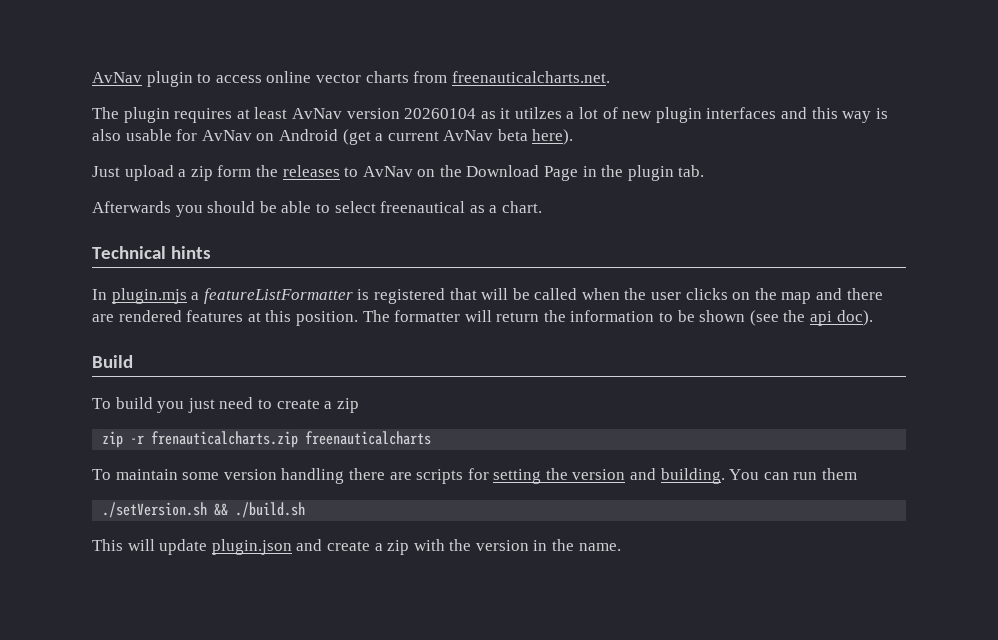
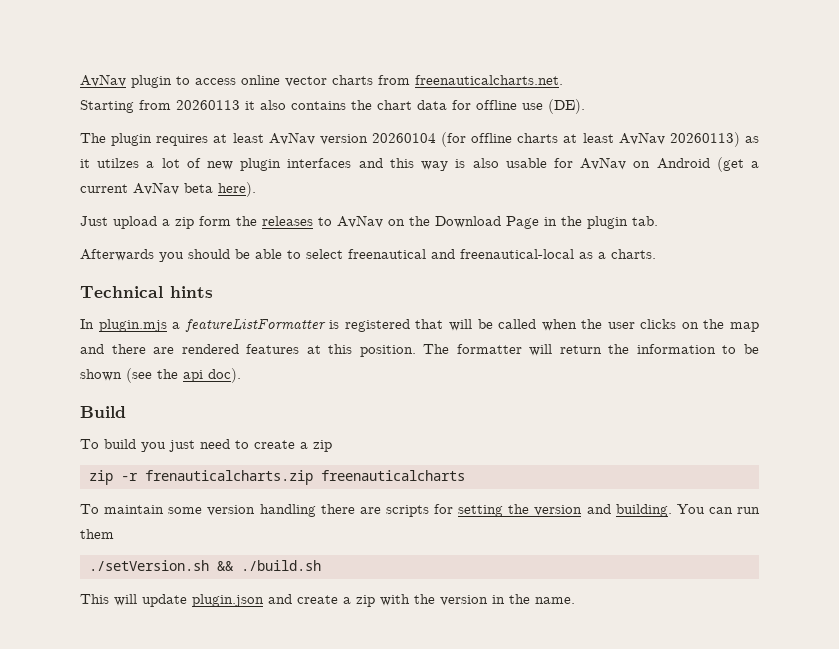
+ Starting from 20260113 it also contains the chart data for offline use (DE).
- The plugin requires at least AvNav version 20260104 as it utilzes a lot of new plugin interfaces and this way is also usable for AvNav on Android (get a current AvNav beta here).
+ The plugin requires at least AvNav version 20260104 (for offline charts at least AvNav 20260113) as it utilzes a lot of new plugin interfaces and this way is also usable for AvNav on Android (get a current AvNav beta here).
- Afterwards you should be able to select freenautical as a chart.
+ Afterwards you should be able to select freenautical and freenautical-local as a charts.

